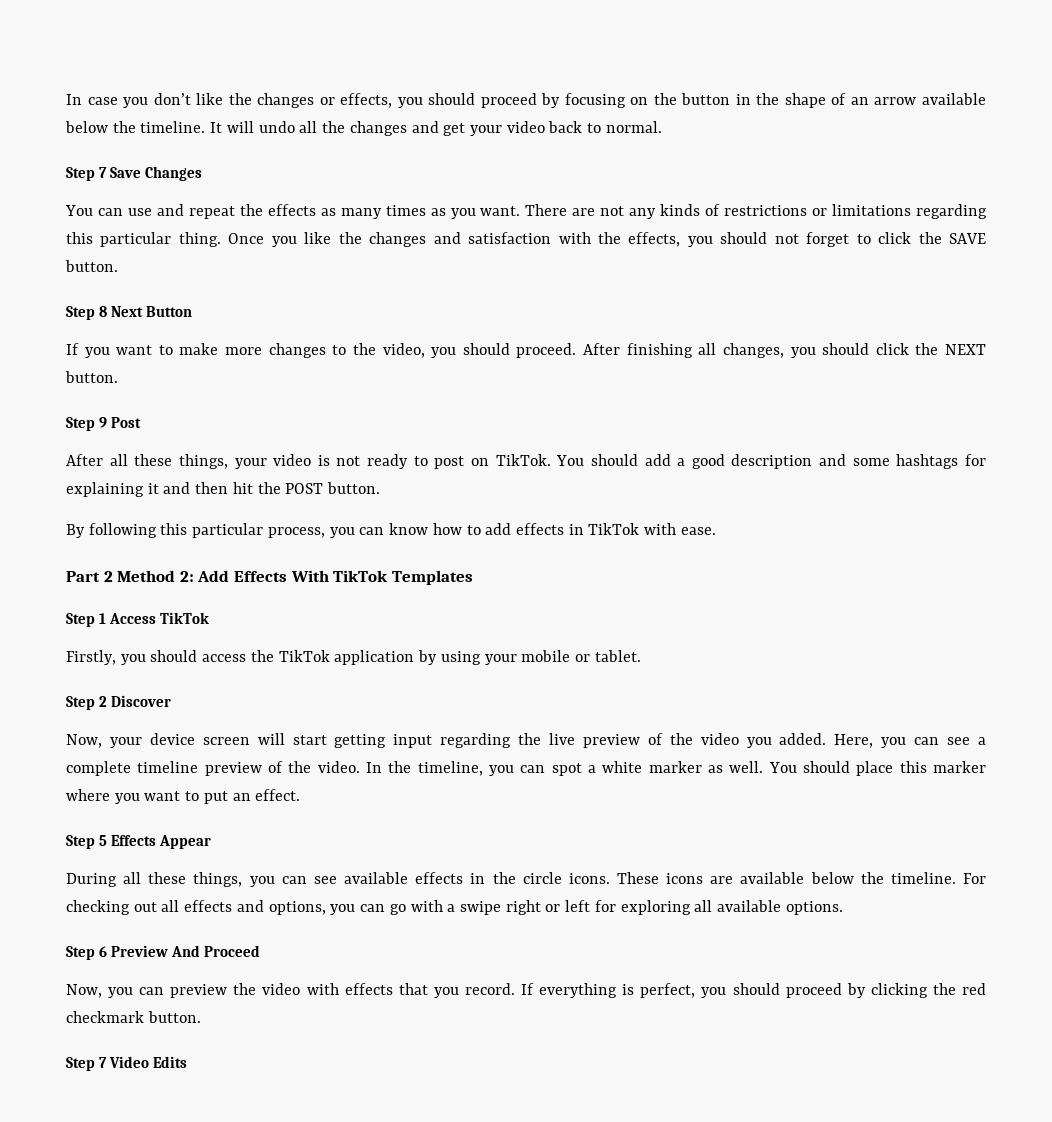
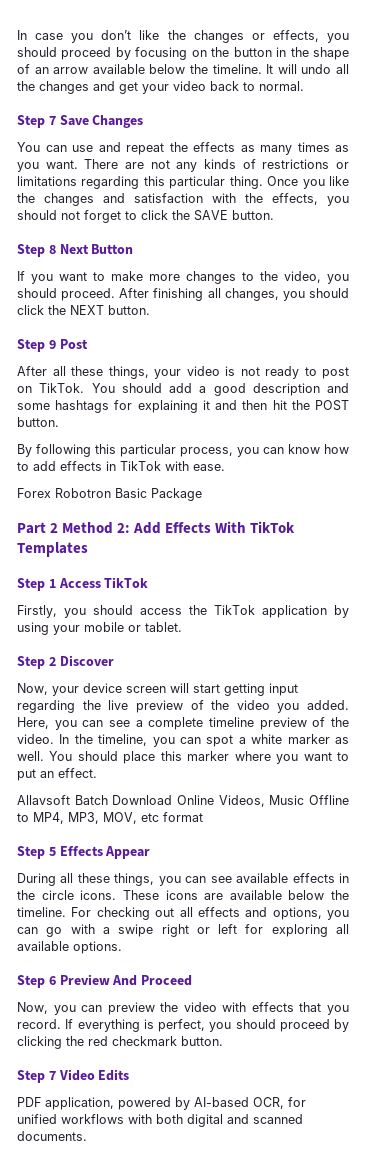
+ Forex Robotron Basic Package
+ Allavsoft Batch Download Online Videos, Music Offline to MP4, MP3, MOV, etc format
+ PDF application, powered by AI-based OCR, for unified workflows with both digital and scanned documents.

